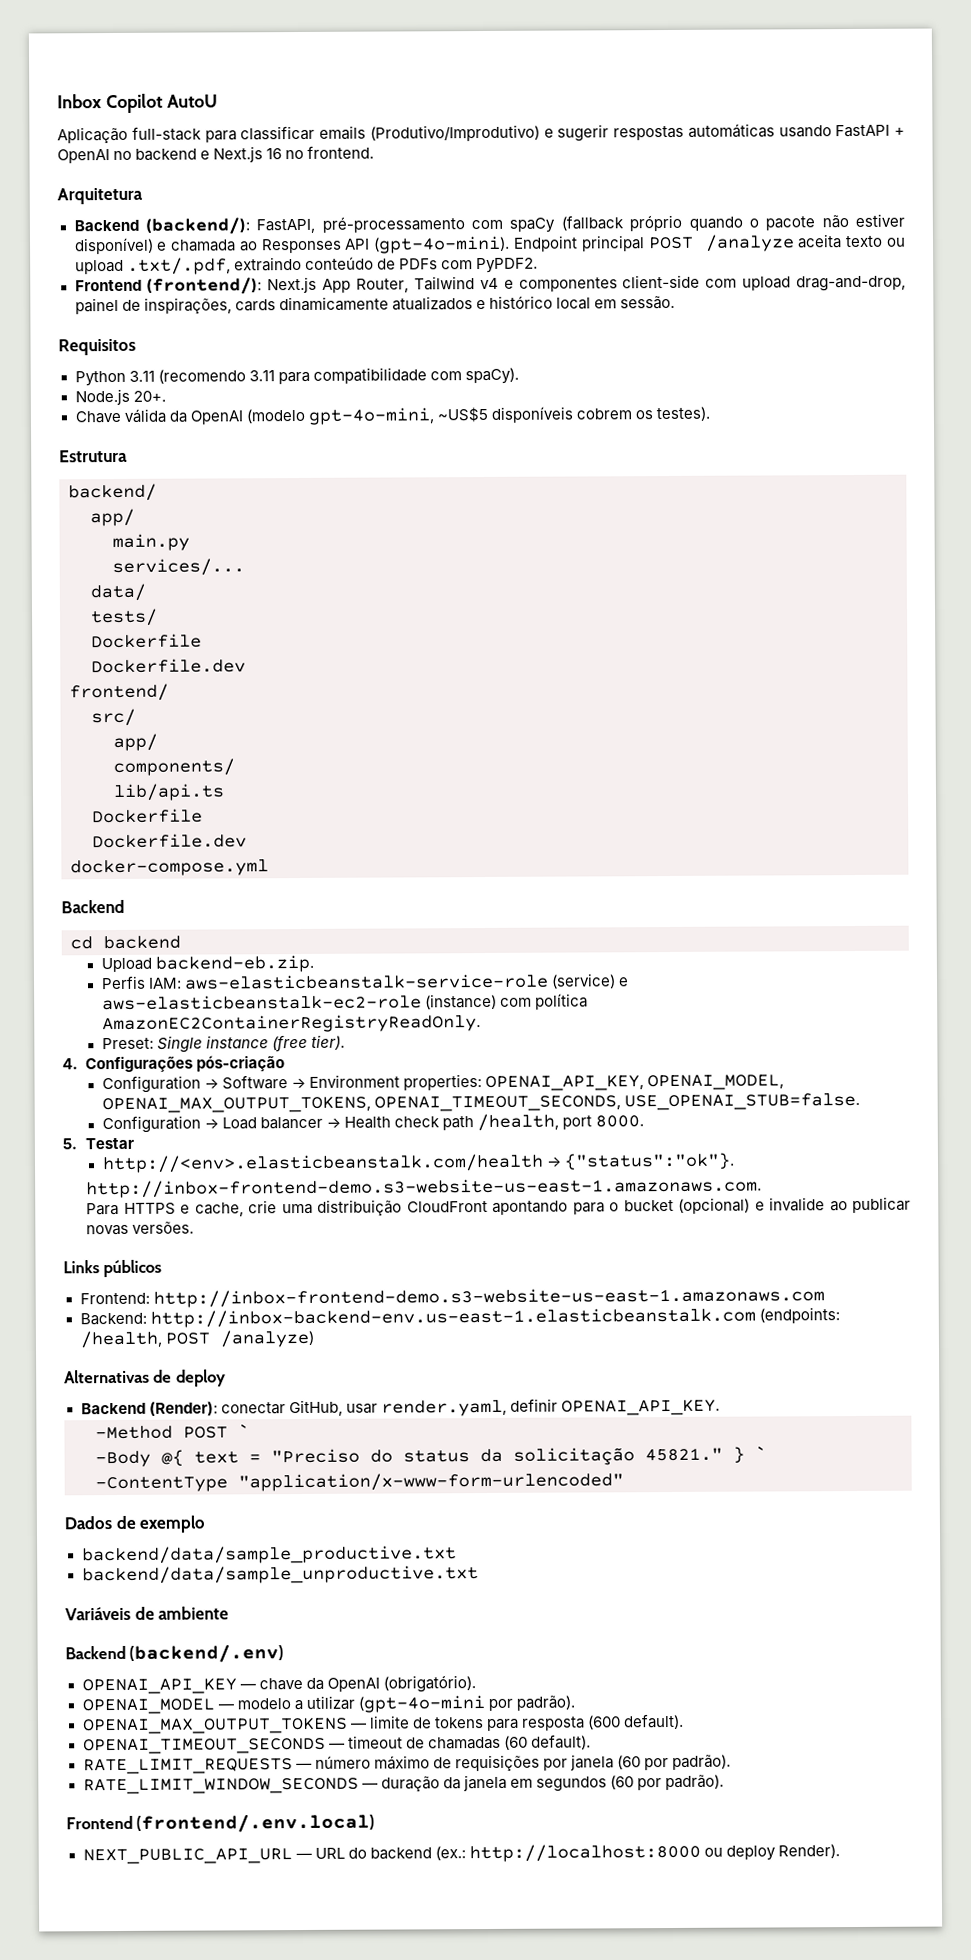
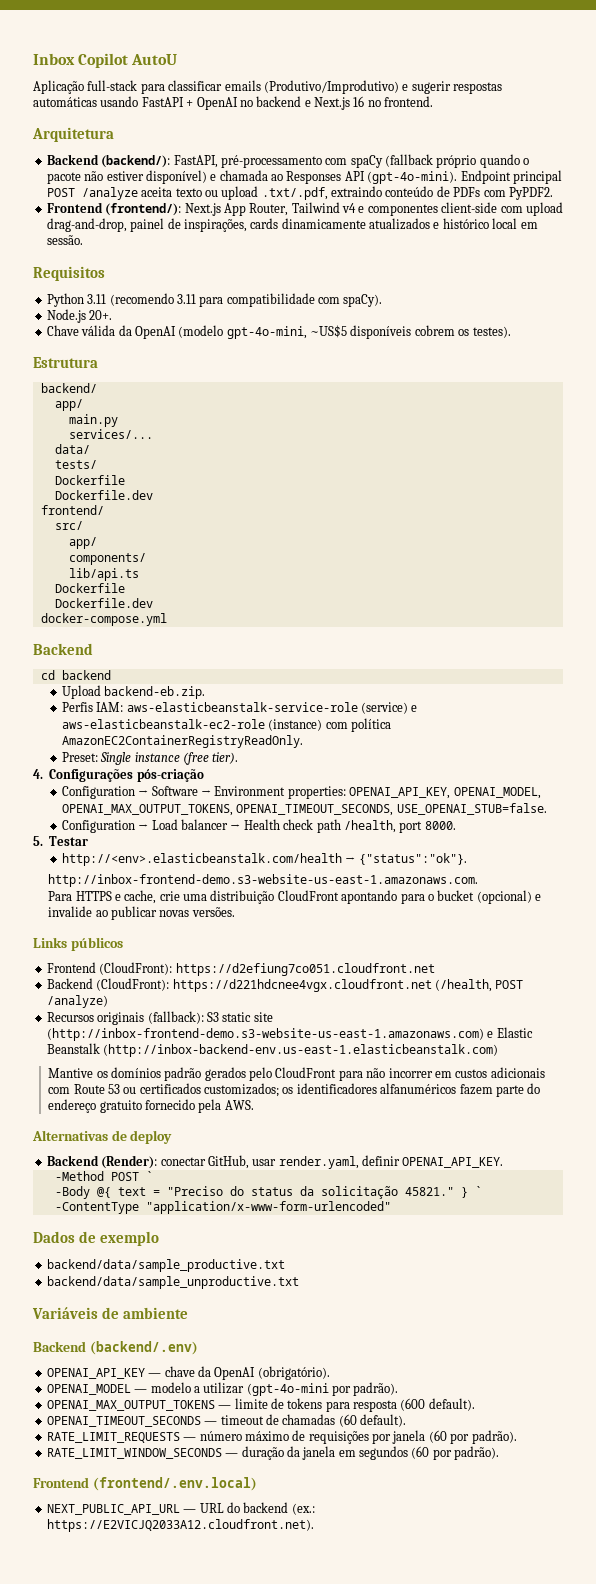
- Frontend: http://inbox-frontend-demo.s3-website-us-east-1.amazonaws.com
- Backend: http://inbox-backend-env.us-east-1.elasticbeanstalk.com (endpoints: /health, POST /analyze)
+ Frontend (CloudFront): https://d2efiung7co051.cloudfront.net
+ Backend (CloudFront): https://d221hdcnee4vgx.cloudfront.net (/health, POST /analyze)
+ Recursos originais (fallback): S3 static site (http://inbox-frontend-demo.s3-website-us-east-1.amazonaws.com) e Elastic Beanstalk (http://inbox-backend-env.us-east-1.elasticbeanstalk.com)
+ Mantive os domínios padrão gerados pelo CloudFront para não incorrer em custos adicionais com Route 53 ou certificados customizados; os identificadores alfanuméricos fazem parte do endereço gratuito fornecido pela AWS.
- NEXT_PUBLIC_API_URL — URL do backend (ex.: http://localhost:8000 ou deploy Render).
+ NEXT_PUBLIC_API_URL — URL do backend (ex.: https://E2VICJQ2033A12.cloudfront.net).

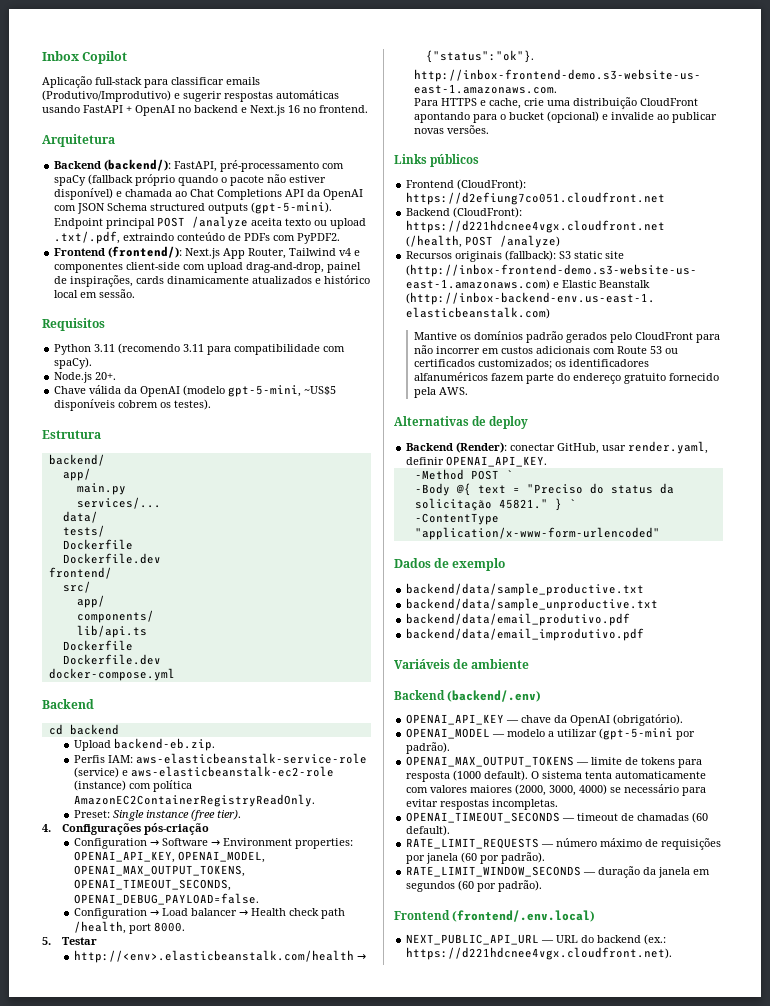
- Inbox Copilot AutoU
+ Inbox Copilot
- Backend (backend/): FastAPI, pré-processamento com spaCy (fallback próprio quando o pacote não estiver disponível) e chamada ao Responses API (gpt-4o-mini).
+ Backend (backend/): FastAPI, pré-processamento com spaCy (fallback próprio quando o pacote não estiver disponível) e chamada ao Chat Completions API da OpenAI com JSON Schema structured outputs (gpt-5-mini).
- Chave válida da OpenAI (modelo gpt-4o-mini, ~US$5 disponíveis cobrem os testes).
+ Chave válida da OpenAI (modelo gpt-5-mini, ~US$5 disponíveis cobrem os testes).
- Configuration → Software → Environment properties: OPENAI_API_KEY, OPENAI_MODEL, OPENAI_MAX_OUTPUT_TOKENS, OPENAI_TIMEOUT_SECONDS, USE_OPENAI_STUB=false.
+ Configuration → Software → Environment properties: OPENAI_API_KEY, OPENAI_MODEL, OPENAI_MAX_OUTPUT_TOKENS, OPENAI_TIMEOUT_SECONDS, OPENAI_DEBUG_PAYLOAD=false.
+ backend/data/email_produtivo.pdf
+ backend/data/email_improdutivo.pdf
- OPENAI_MODEL — modelo a utilizar (gpt-4o-mini por padrão).
+ OPENAI_MODEL — modelo a utilizar (gpt-5-mini por padrão).
- OPENAI_MAX_OUTPUT_TOKENS — limite de tokens para resposta (600 default).
+ OPENAI_MAX_OUTPUT_TOKENS — limite de tokens para resposta (1000 default). O sistema tenta automaticamente com valores maiores (2000, 3000, 4000) se necessário para evitar respostas incompletas.
- NEXT_PUBLIC_API_URL — URL do backend (ex.: https://E2VICJQ2033A12.cloudfront.net).
+ NEXT_PUBLIC_API_URL — URL do backend (ex.: https://d221hdcnee4vgx.cloudfront.net).

